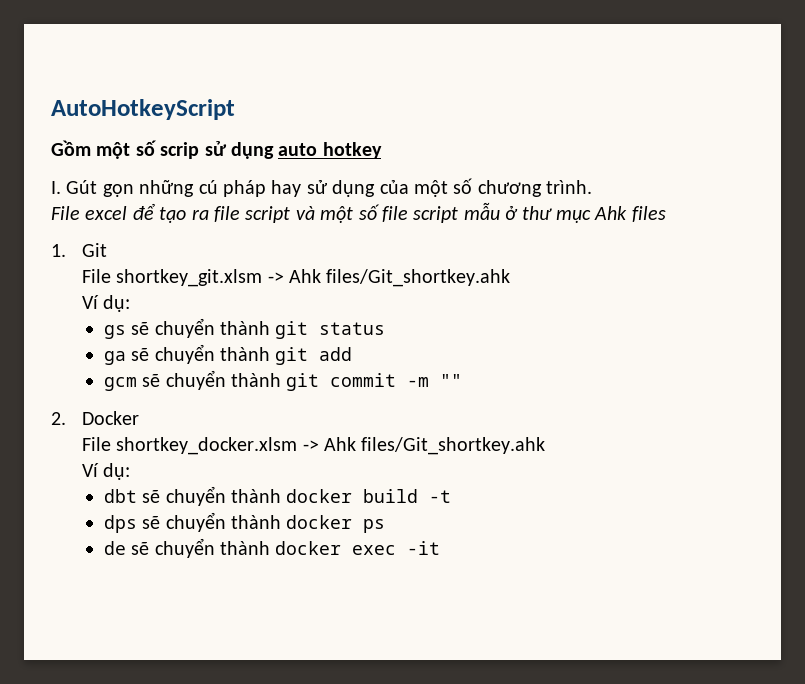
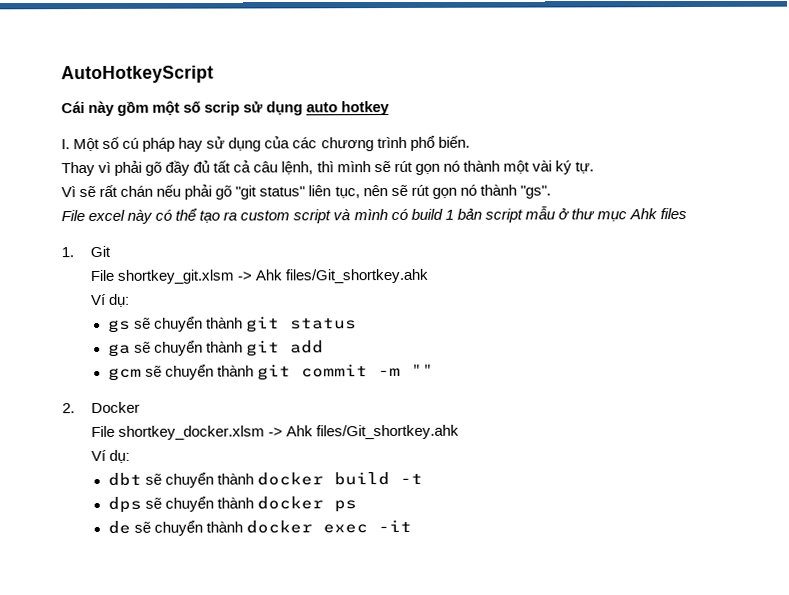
- Gồm một số scrip sử dụng auto hotkey
+ Cái này gồm một số scrip sử dụng auto hotkey
- I. Gút gọn những cú pháp hay sử dụng của một số chương trình.
+ I. Một số cú pháp hay sử dụng của các chương trình phổ biến.
+ Thay vì phải gõ đầy đủ tất cả câu lệnh, thì mình sẽ rút gọn nó thành một vài ký tự.
+ Vì sẽ rất chán nếu phải gõ "git status" liên tục, nên sẽ rút gọn nó thành "gs".
- File excel để tạo ra file script và một số file script mẫu ở thư mục Ahk files
+ File excel này có thể tạo ra custom script và mình có build 1 bản script mẫu ở thư mục Ahk files

